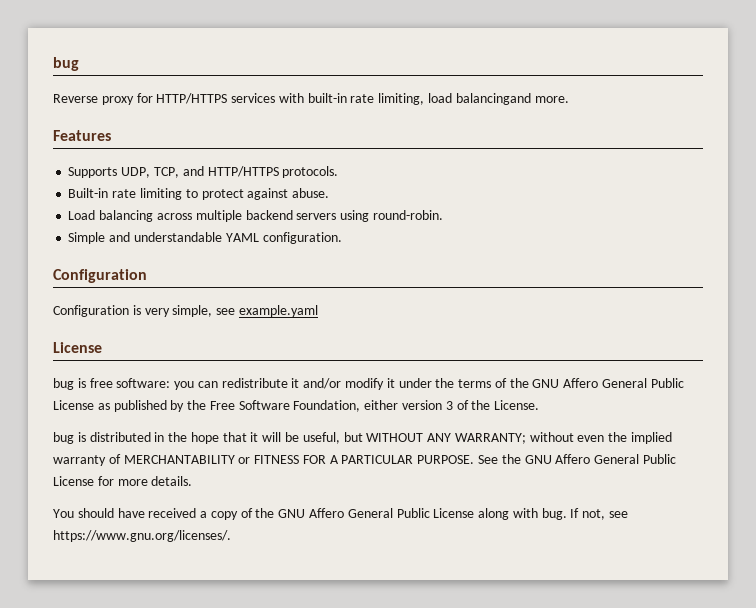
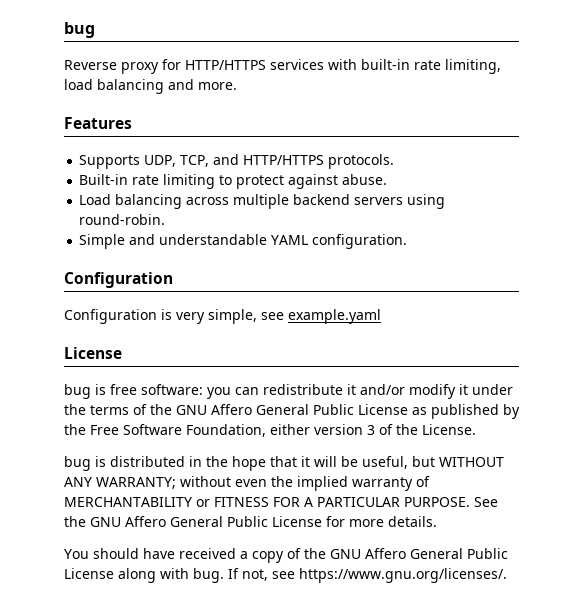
- Reverse proxy for HTTP/HTTPS services with built-in rate limiting, load balancingand more.
+ Reverse proxy for HTTP/HTTPS services with built-in rate limiting, load balancing and more.

